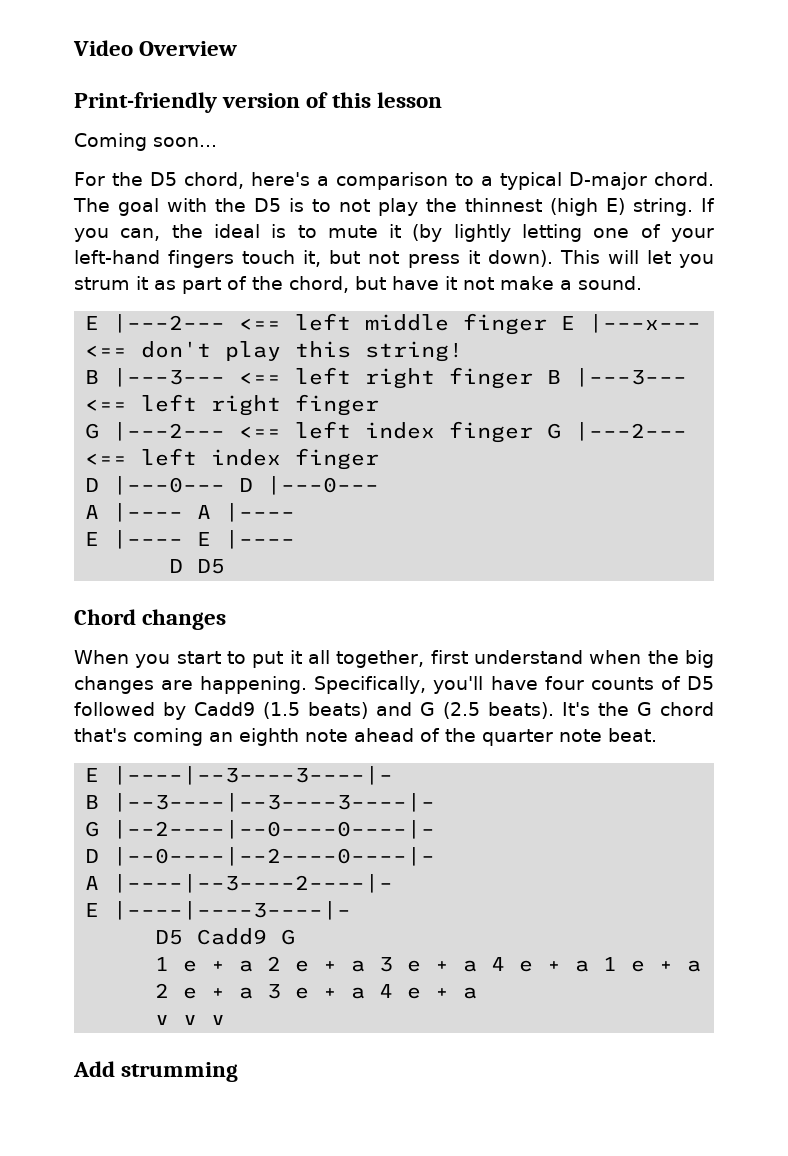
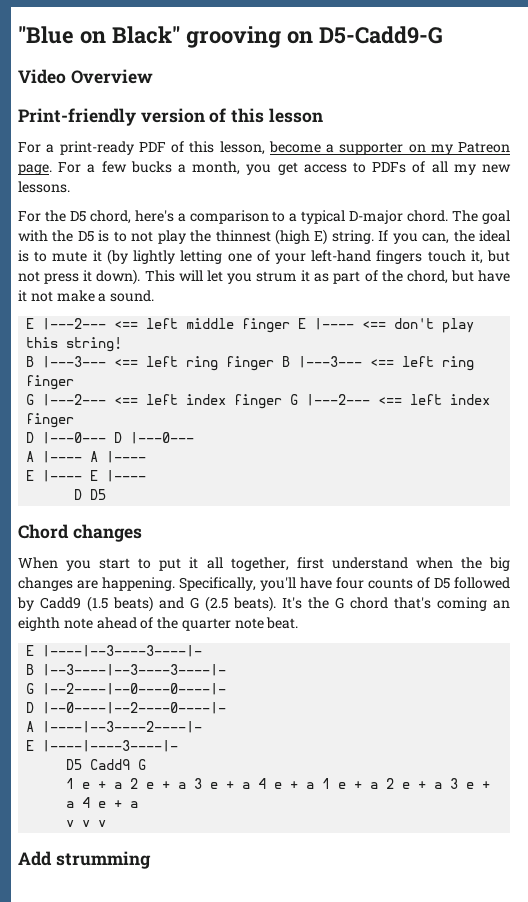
+ "Blue on Black" grooving on D5-Cadd9-G
- Coming soon...
+ For a print-ready PDF of this lesson, become a supporter on my Patreon page. For a few bucks a month, you get access to PDFs of all my new lessons.
- E |–––2––– <== left middle finger E |–––x––– <== don't play this string!
+ E |–––2––– <== left middle finger E |–––– <== don't play this string!
- B |–––3––– <== left right finger B |–––3––– <== left right finger
+ B |–––3––– <== left ring finger B |–––3––– <== left ring finger

